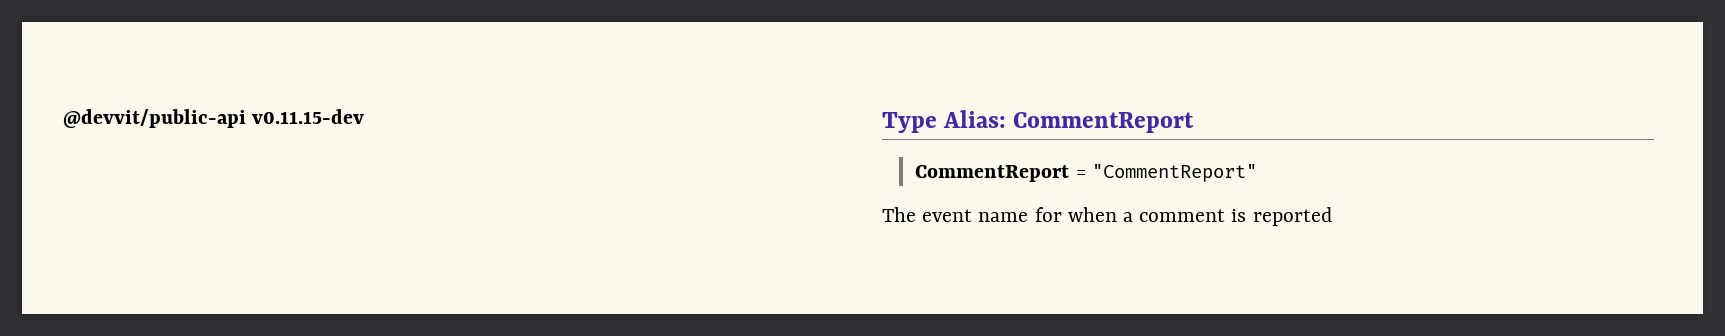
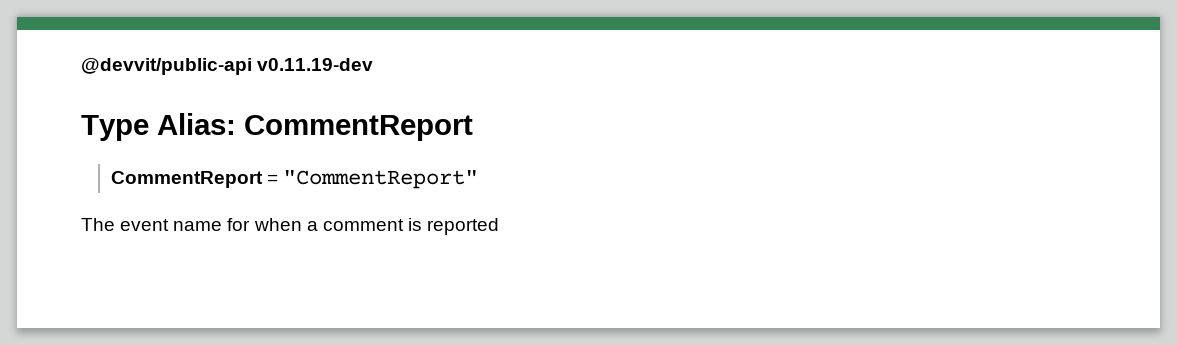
- @devvit/public-api v0.11.15-dev
+ @devvit/public-api v0.11.19-dev

